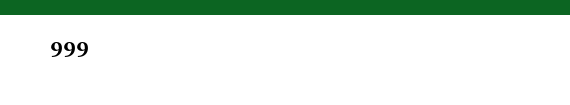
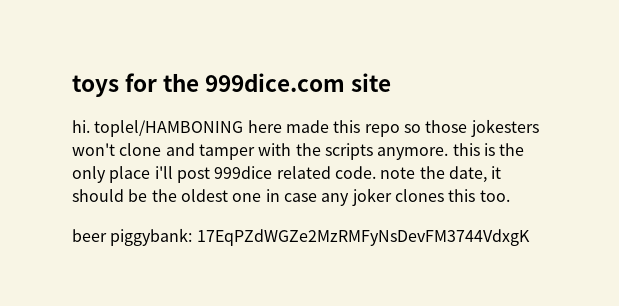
- 999
+ toys for the 999dice.com site
+ hi. toplel/HAMBONING here made this repo so those jokesters won't clone and tamper with the scripts anymore. this is the only place i'll post 999dice related code. note the date, it should be the oldest one in case any joker clones this too.
+ beer piggybank: 17EqPZdWGZe2MzRMFyNsDevFM3744VdxgK

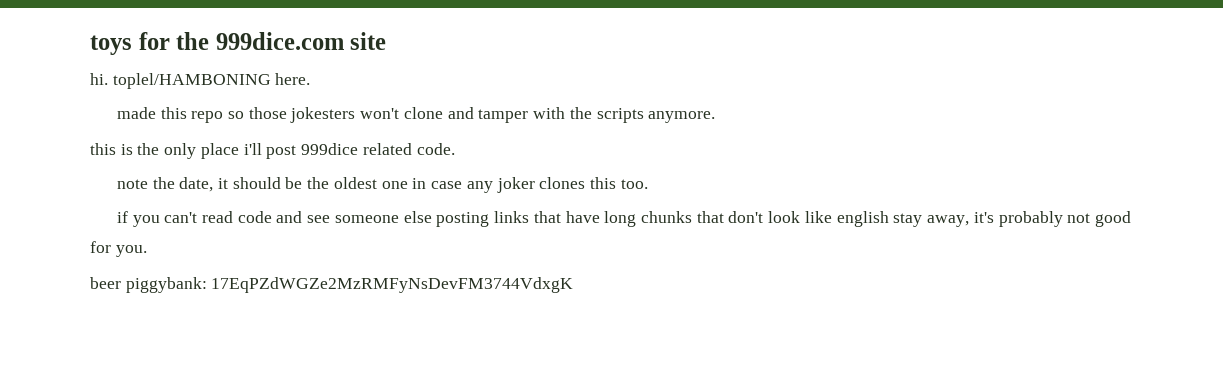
- hi. toplel/HAMBONING here made this repo so those jokesters won't clone and tamper with the scripts anymore. this is the only place i'll post 999dice related code. note the date, it should be the oldest one in case any joker clones this too.
+ hi. toplel/HAMBONING here.
+ made this repo so those jokesters won't clone and tamper with the scripts anymore.
+ this is the only place i'll post 999dice related code.
+ note the date, it should be the oldest one in case any joker clones this too.
+ if you can't read code and see someone else posting links that have long chunks that don't look like english stay away, it's probably not good for you.

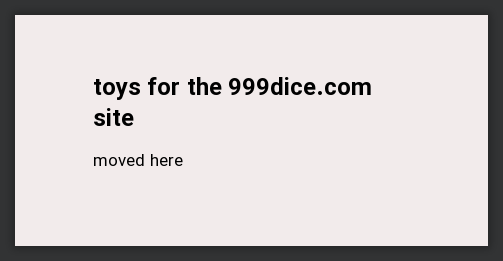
- hi. toplel/HAMBONING here.
- made this repo so those jokesters won't clone and tamper with the scripts anymore.
- this is the only place i'll post 999dice related code.
- note the date, it should be the oldest one in case any joker clones this too.
- if you can't read code and see someone else posting links that have long chunks that don't look like english stay away, it's probably not good for you.
- beer piggybank: 17EqPZdWGZe2MzRMFyNsDevFM3744VdxgK
+ moved here

